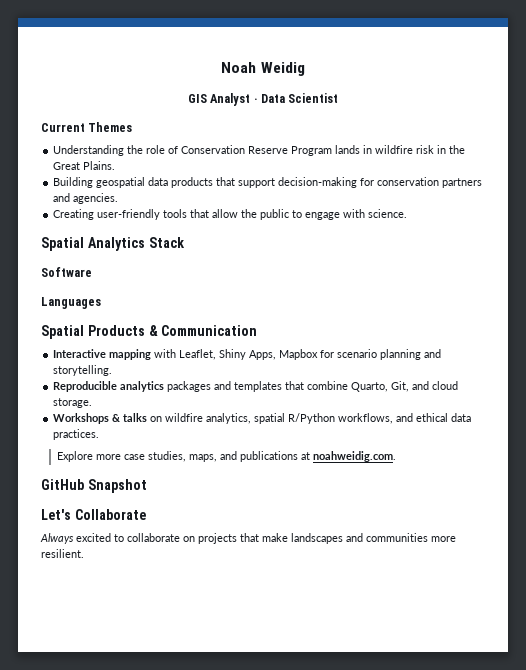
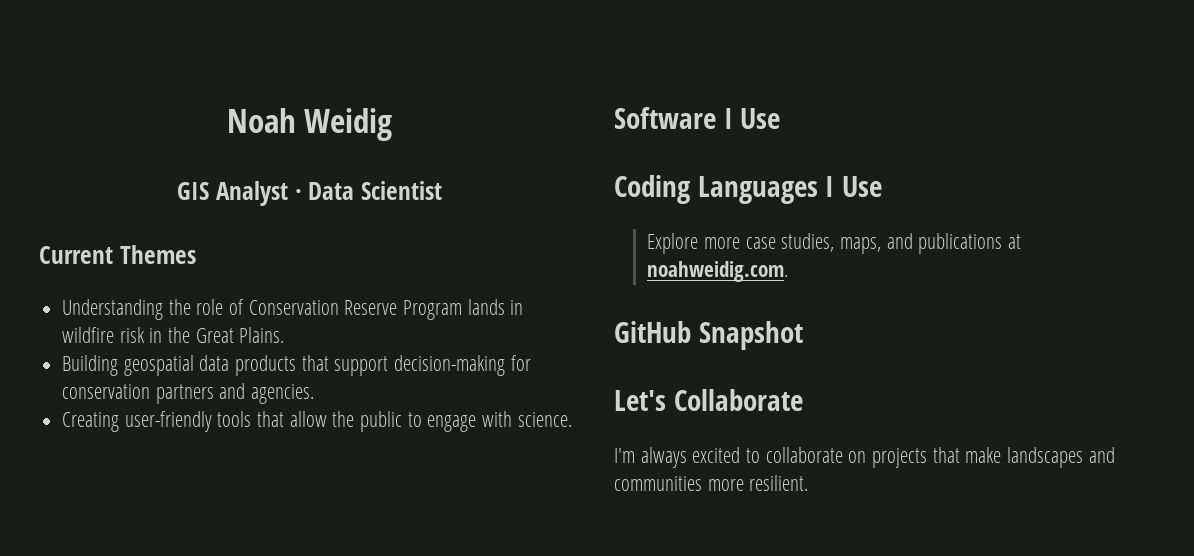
- Spatial Analytics Stack
- Software
- Languages
- Spatial Products & Communication
- Interactive mapping with Leaflet, Shiny Apps, Mapbox for scenario planning and storytelling.
- Reproducible analytics packages and templates that combine Quarto, Git, and cloud storage.
- Workshops & talks on wildfire analytics, spatial R/Python workflows, and ethical data practices.
+ Software I Use
+ Coding Languages I Use
- Always excited to collaborate on projects that make landscapes and communities more resilient.
+ I'm always excited to collaborate on projects that make landscapes and communities more resilient.

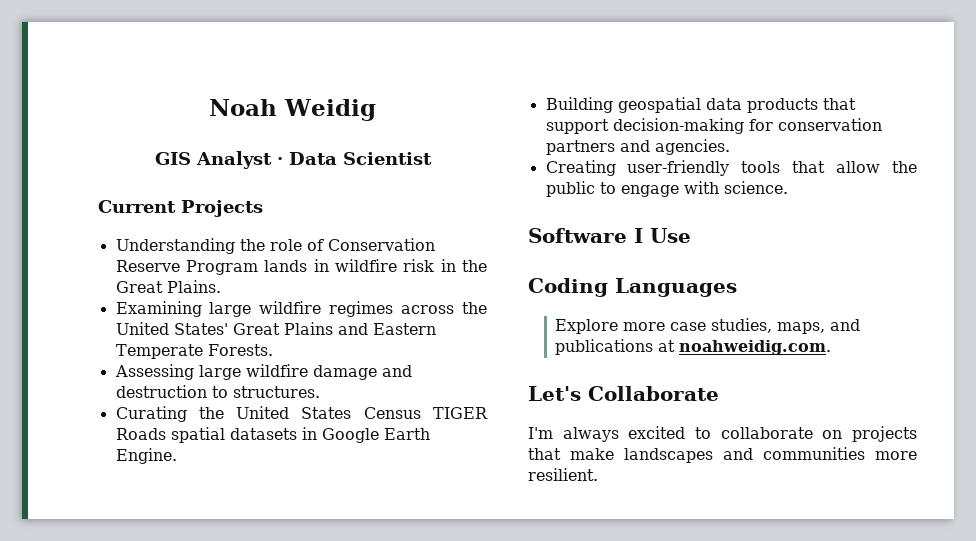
- Current Themes
+ Current Projects
+ Examining large wildfire regimes across the United States' Great Plains and Eastern Temperate Forests.
+ Assessing large wildfire damage and destruction to structures.
+ Curating the United States Census TIGER Roads spatial datasets in Google Earth Engine.
- Coding Languages I Use
+ Coding Languages
- GitHub Snapshot

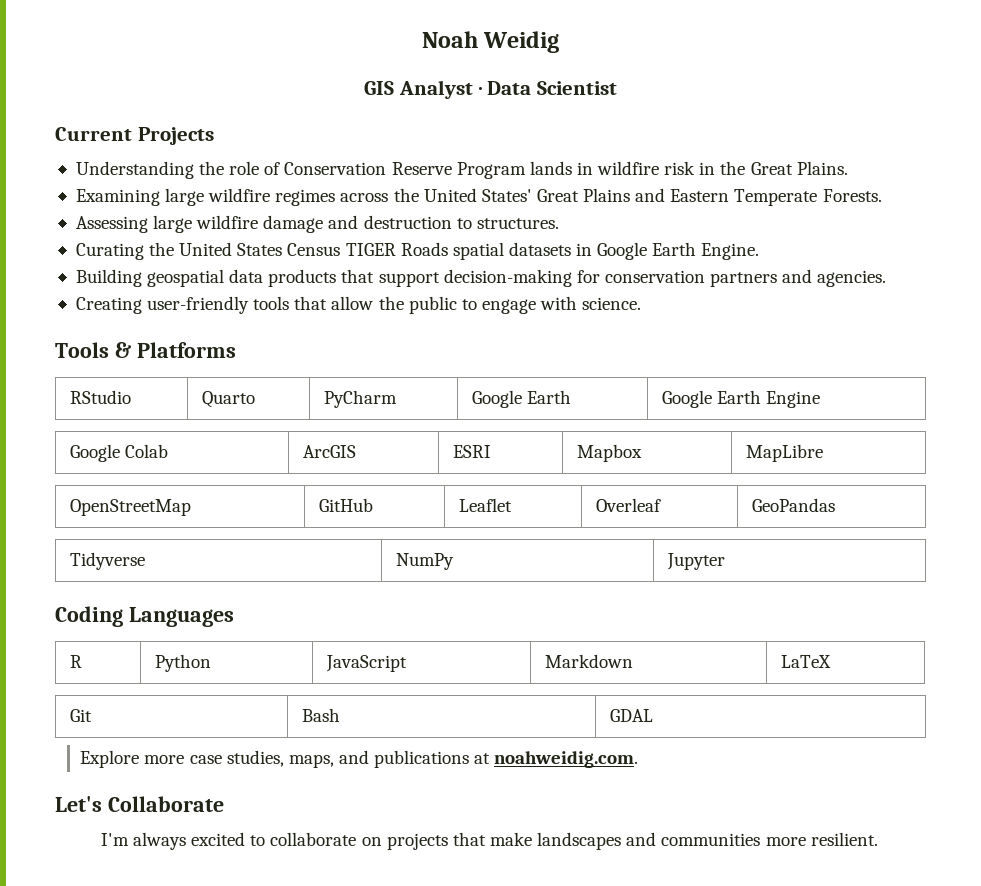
- Software I Use
+ Tools & Platforms
+ RStudio | Quarto | PyCharm | Google Earth | Google Earth Engine
+ Google Colab | ArcGIS | ESRI | Mapbox | MapLibre
+ OpenStreetMap | GitHub | Leaflet | Overleaf | GeoPandas
+ Tidyverse | NumPy | Jupyter
  Coding Languages
+ R | Python | JavaScript | Markdown | LaTeX
+ Git | Bash | GDAL

